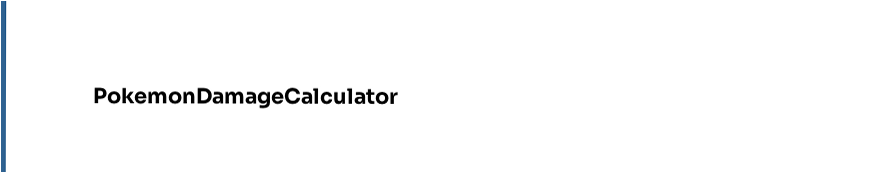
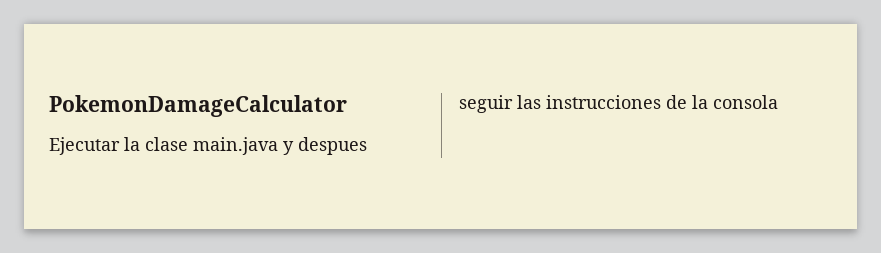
+ Ejecutar la clase main.java y despues seguir las instrucciones de la consola

